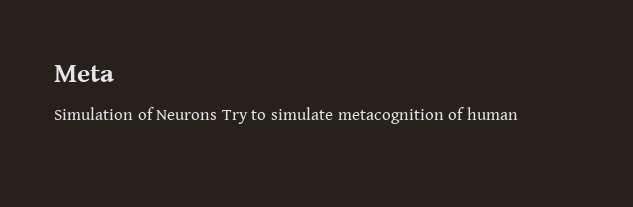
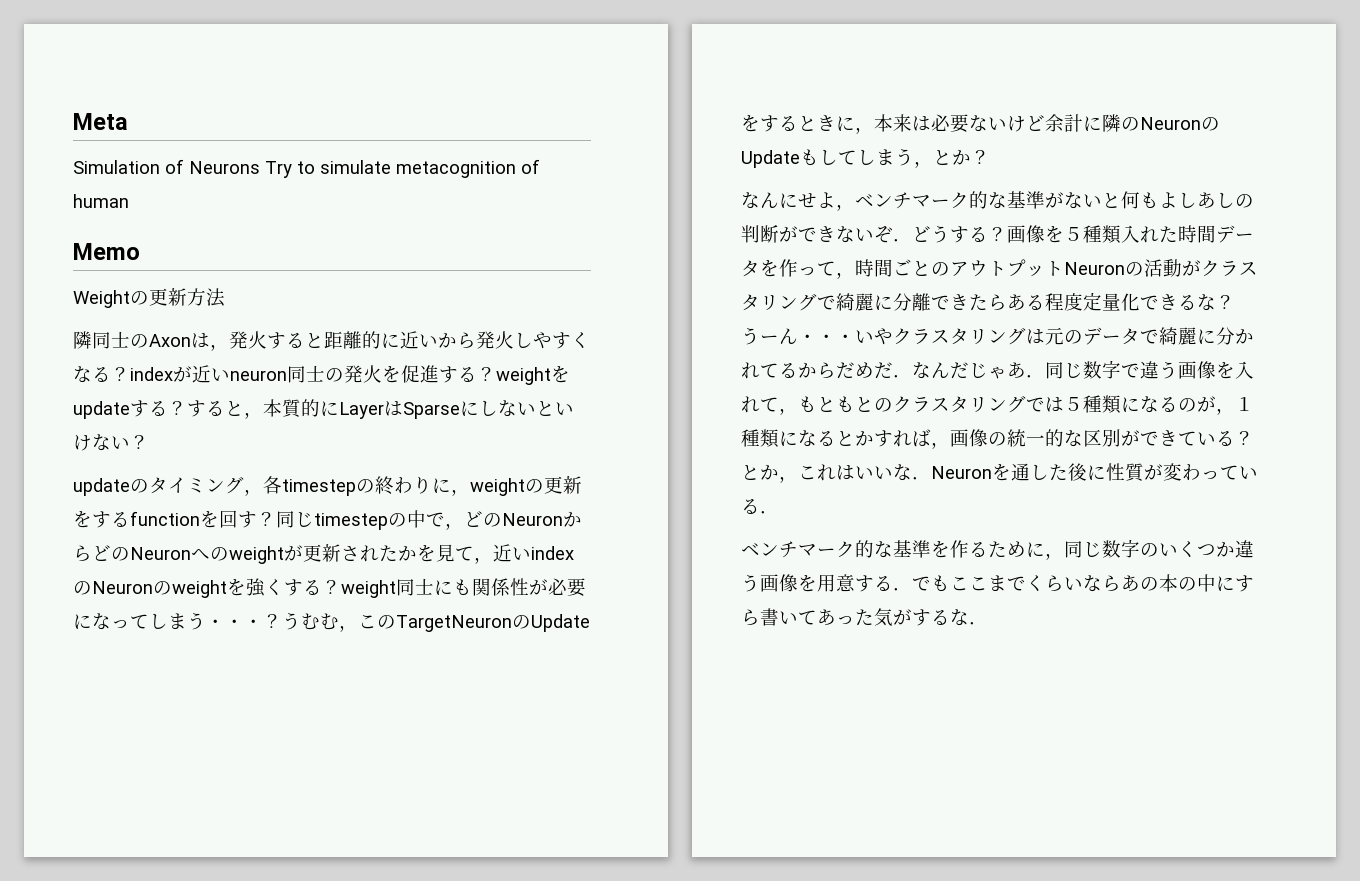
+ Memo
+ Weightの更新方法
+ 隣同士のAxonは，発火すると距離的に近いから発火しやすくなる？indexが近いneuron同士の発火を促進する？weightをupdateする？すると，本質的にLayerはSparseにしないといけない？
+ updateのタイミング，各timestepの終わりに，weightの更新をするfunctionを回す？同じtimestepの中で，どのNeuronからどのNeuronへのweightが更新されたかを見て，近いindexのNeuronのweightを強くする？weight同士にも関係性が必要になってしまう・・・？うむむ，このTargetNeuronのUpdateをするときに，本来は必要ないけど余計に隣のNeuronのUpdateもしてしまう，とか？
+ なんにせよ，ベンチマーク的な基準がないと何もよしあしの判断ができないぞ．どうする？画像を５種類入れた時間データを作って，時間ごとのアウトプットNeuronの活動がクラスタリングで綺麗に分離できたらある程度定量化できるな？うーん・・・いやクラスタリングは元のデータで綺麗に分かれてるからだめだ．なんだじゃあ．同じ数字で違う画像を入れて，もともとのクラスタリングでは５種類になるのが，１種類になるとかすれば，画像の統一的な区別ができている？とか，これはいいな．Neuronを通した後に性質が変わっている．
+ ベンチマーク的な基準を作るために，同じ数字のいくつか違う画像を用意する．でもここまでくらいならあの本の中にすら書いてあった気がするな．

